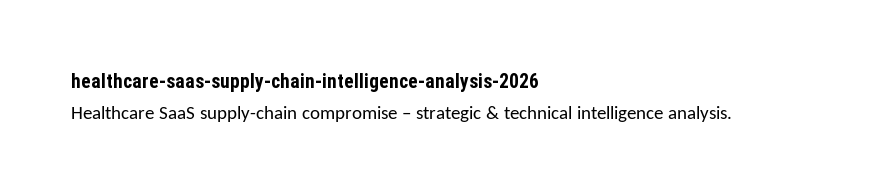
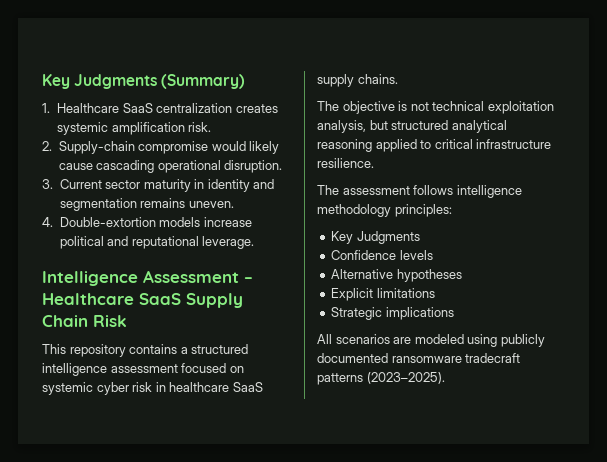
- healthcare-saas-supply-chain-intelligence-analysis-2026
- Healthcare SaaS supply-chain compromise – strategic & technical intelligence analysis.
+ Key Judgments (Summary)
+ 1. Healthcare SaaS centralization creates systemic amplification risk.
+ 2. Supply-chain compromise would likely cause cascading operational disruption.
+ 3. Current sector maturity in identity and segmentation remains uneven.
+ 4. Double-extortion models increase political and reputational leverage.
+ Intelligence Assessment – Healthcare SaaS Supply Chain Risk
+ This repository contains a structured intelligence assessment focused on systemic cyber risk in healthcare SaaS supply chains.
+ The objective is not technical exploitation analysis, but structured analytical reasoning applied to critical infrastructure resilience.
+ The assessment follows intelligence methodology principles:
+ Key Judgments
+ Confidence levels
+ Alternative hypotheses
+ Explicit limitations
+ Strategic implications
+ All scenarios are modeled using publicly documented ransomware tradecraft patterns (2023–2025).

